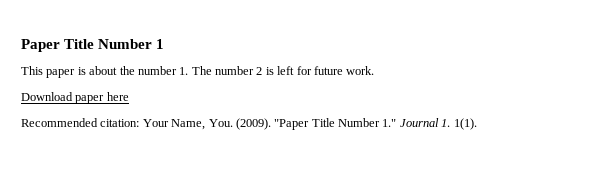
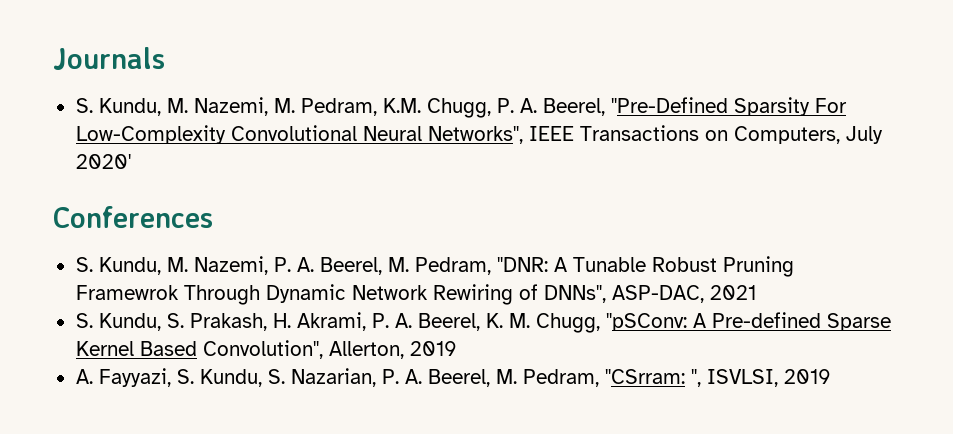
- Paper Title Number 1
- This paper is about the number 1. The number 2 is left for future work.
- Download paper here
- Recommended citation: Your Name, You. (2009). "Paper Title Number 1." Journal 1. 1(1).
+ Journals
+ S. Kundu, M. Nazemi, M. Pedram, K.M. Chugg, P. A. Beerel, "Pre-Defined Sparsity For Low-Complexity Convolutional Neural Networks", IEEE Transactions on Computers, July 2020'
+ Conferences
+ S. Kundu, M. Nazemi, P. A. Beerel, M. Pedram, "DNR: A Tunable Robust Pruning Framewrok Through Dynamic Network Rewiring of DNNs", ASP-DAC, 2021
+ S. Kundu, S. Prakash, H. Akrami, P. A. Beerel, K. M. Chugg, "pSConv: A Pre-defined Sparse Kernel Based Convolution", Allerton, 2019
+ A. Fayyazi, S. Kundu, S. Nazarian, P. A. Beerel, M. Pedram, "CSrram: ", ISVLSI, 2019

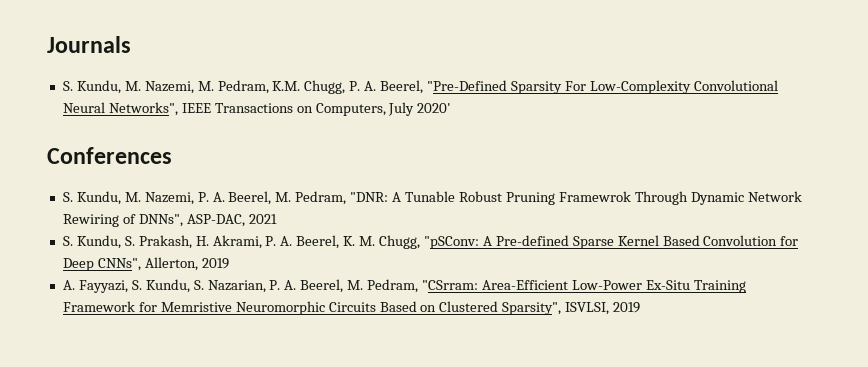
- S. Kundu, S. Prakash, H. Akrami, P. A. Beerel, K. M. Chugg, "pSConv: A Pre-defined Sparse Kernel Based Convolution", Allerton, 2019
+ S. Kundu, S. Prakash, H. Akrami, P. A. Beerel, K. M. Chugg, "pSConv: A Pre-defined Sparse Kernel Based Convolution for Deep CNNs", Allerton, 2019
- A. Fayyazi, S. Kundu, S. Nazarian, P. A. Beerel, M. Pedram, "CSrram: ", ISVLSI, 2019
+ A. Fayyazi, S. Kundu, S. Nazarian, P. A. Beerel, M. Pedram, "CSrram: Area-Efficient Low-Power Ex-Situ Training Framework for Memristive Neuromorphic Circuits Based on Clustered Sparsity", ISVLSI, 2019

